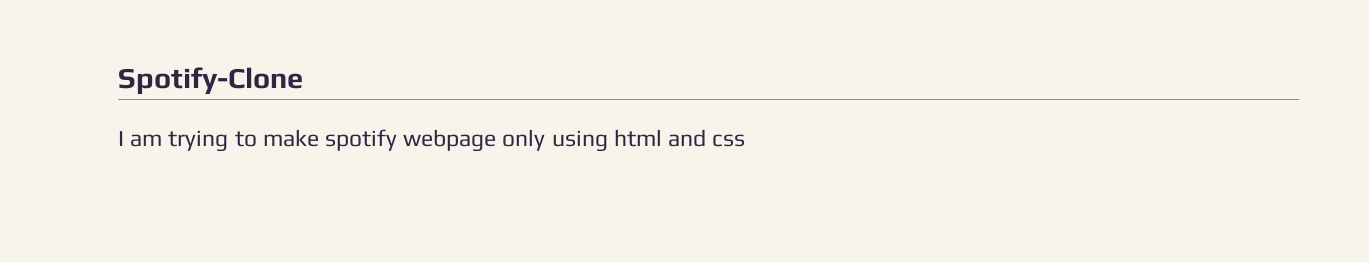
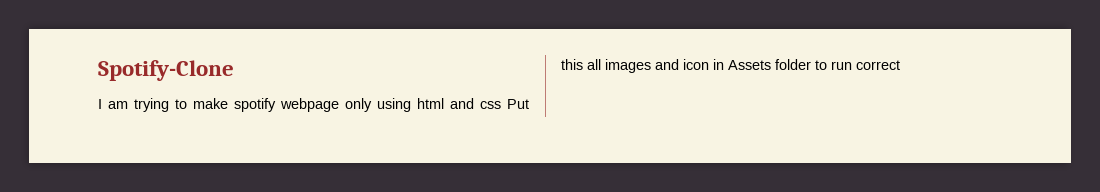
- I am trying to make spotify webpage only using html and css
+ I am trying to make spotify webpage only using html and css Put this all images and icon in Assets folder to run correct

